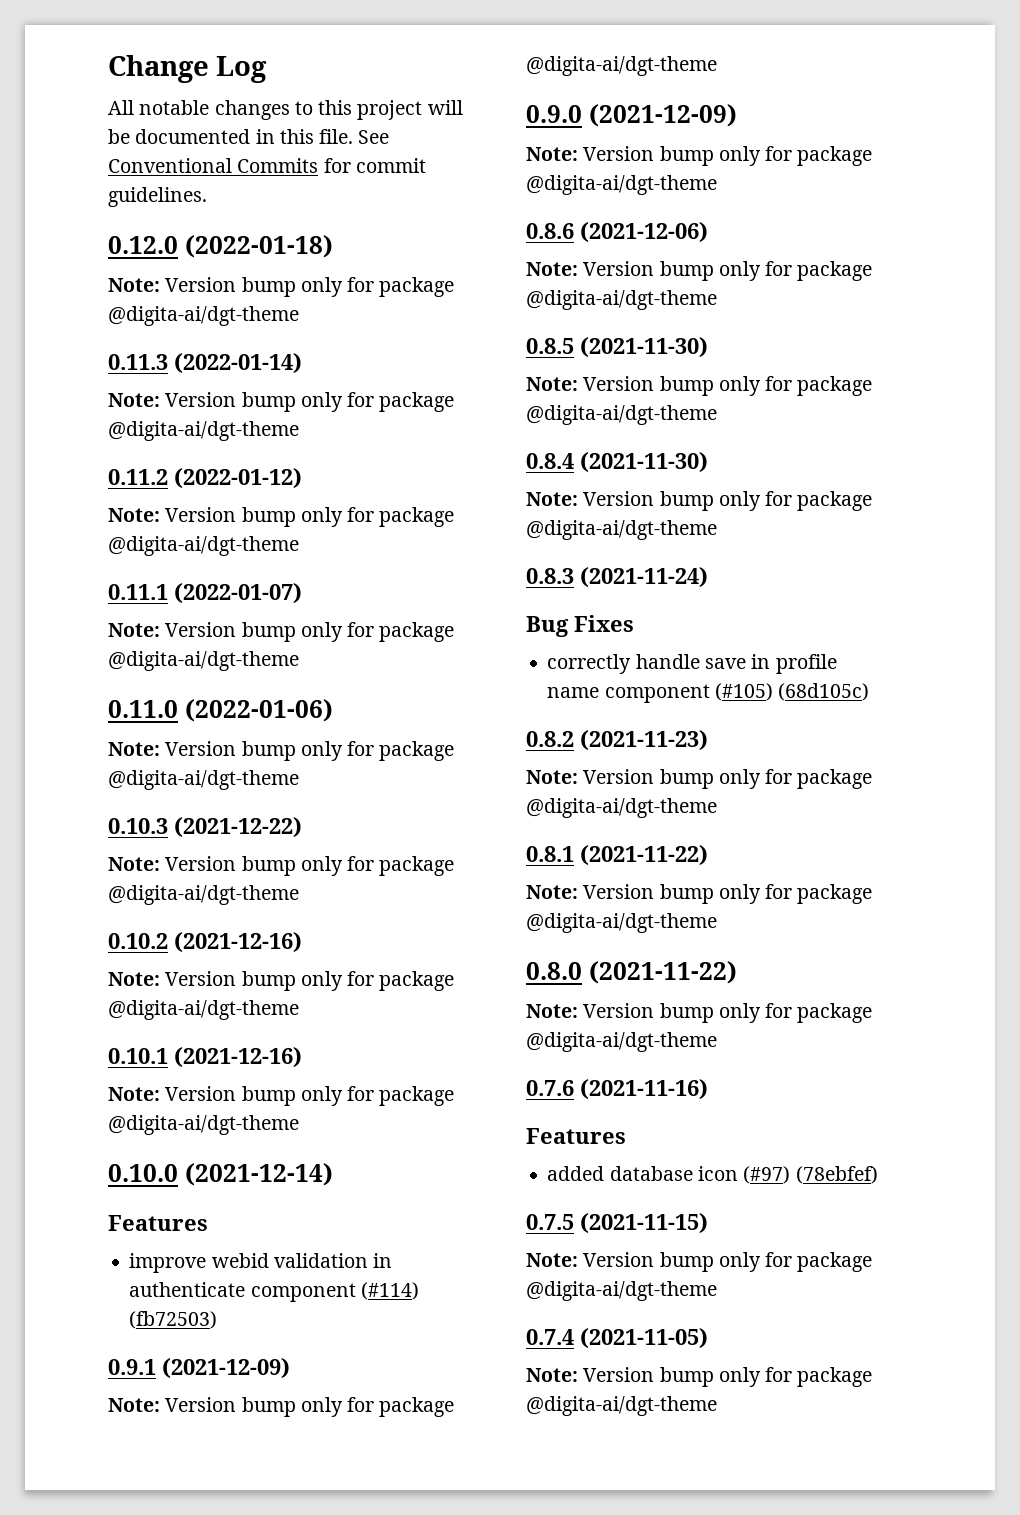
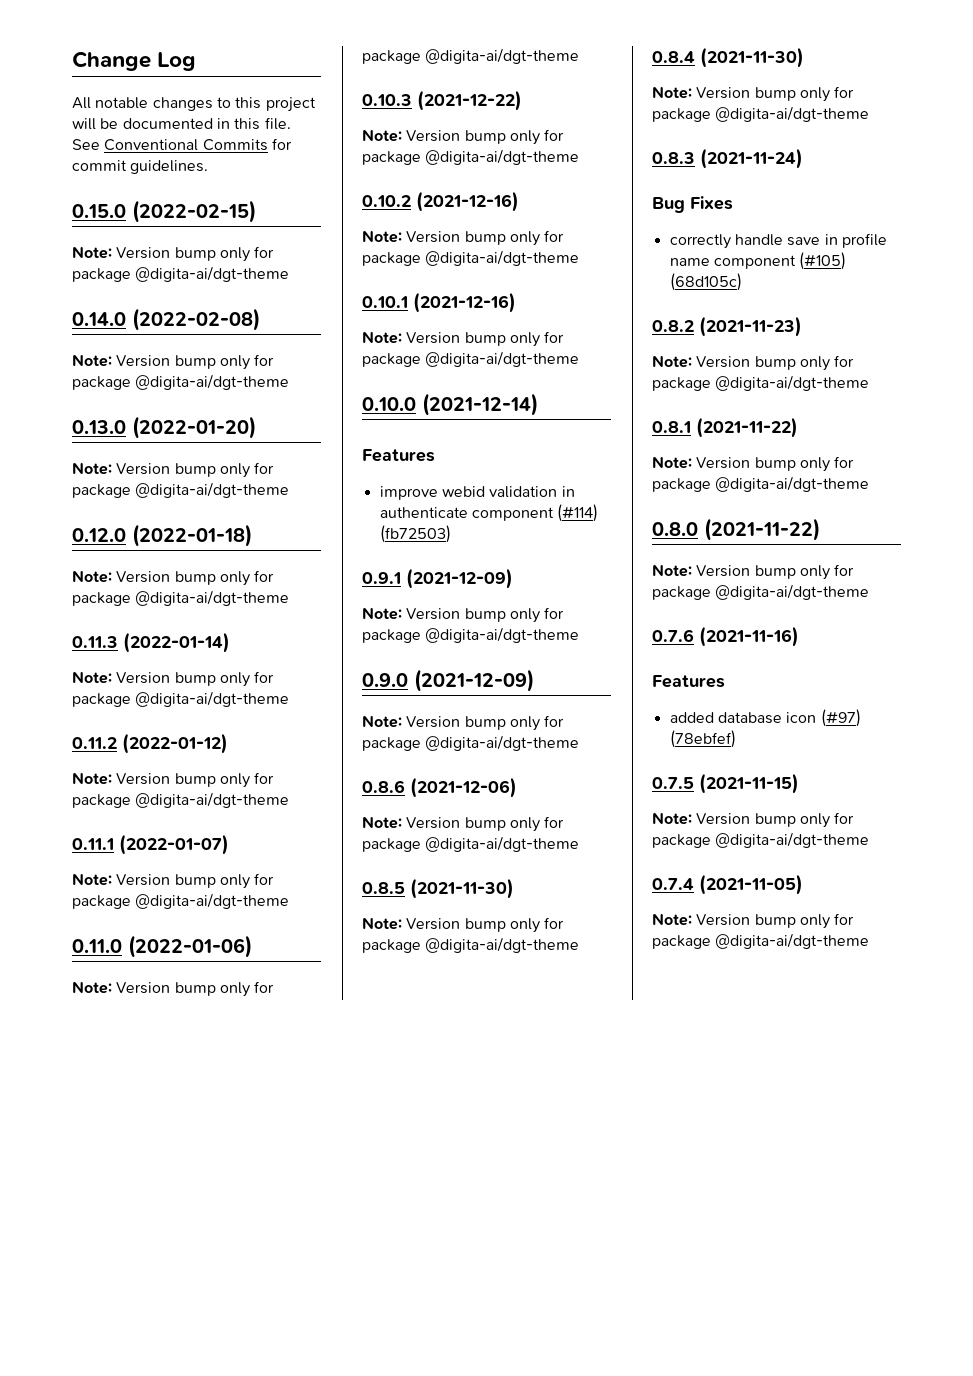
+ 0.15.0 (2022-02-15)
+ Note: Version bump only for package @digita-ai/dgt-theme
+ 0.14.0 (2022-02-08)
+ Note: Version bump only for package @digita-ai/dgt-theme
+ 0.13.0 (2022-01-20)
+ Note: Version bump only for package @digita-ai/dgt-theme

